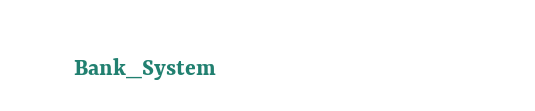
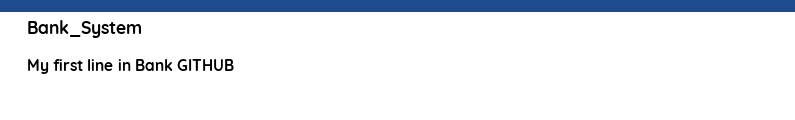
+ My first line in Bank GITHUB

